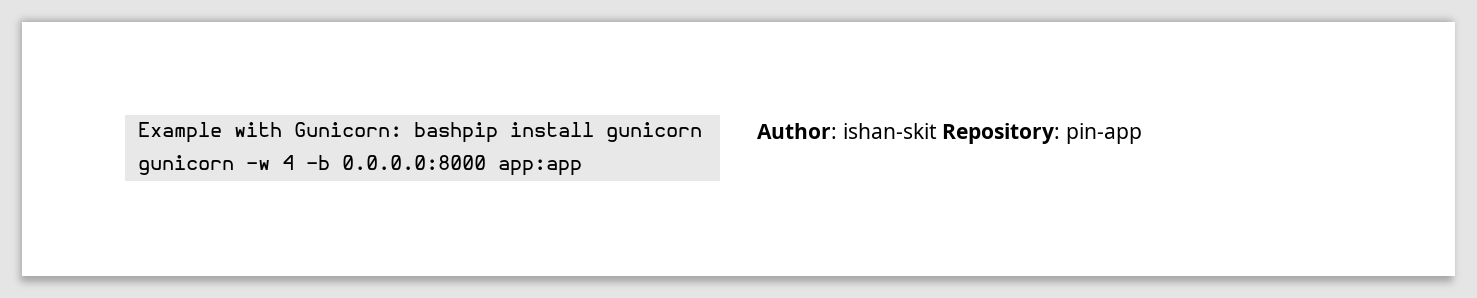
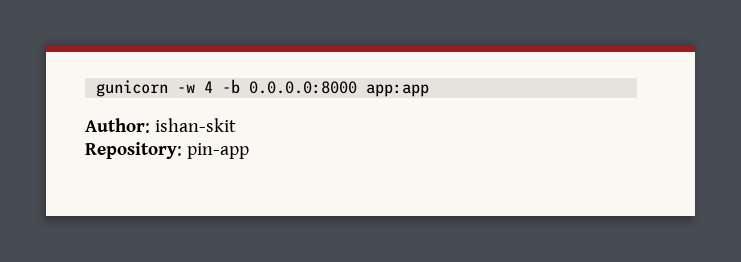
- Example with Gunicorn: bashpip install gunicorn gunicorn -w 4 -b 0.0.0.0:8000 app:app
+ gunicorn -w 4 -b 0.0.0.0:8000 app:app
- Author: ishan-skit Repository: pin-app
+ Author: ishan-skit
+ Repository: pin-app

